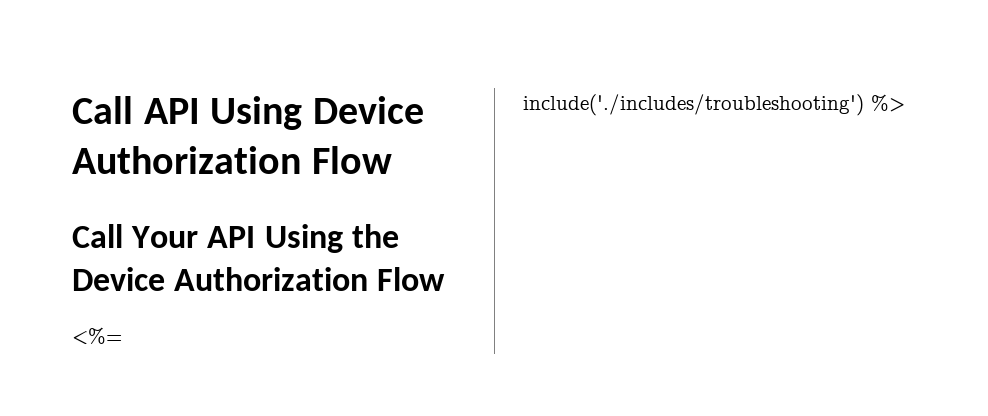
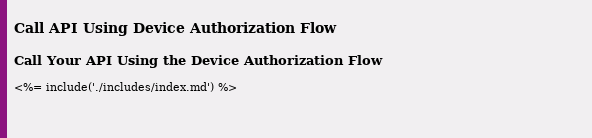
- <%= include('./includes/troubleshooting') %>
+ <%= include('./includes/index.md') %>

